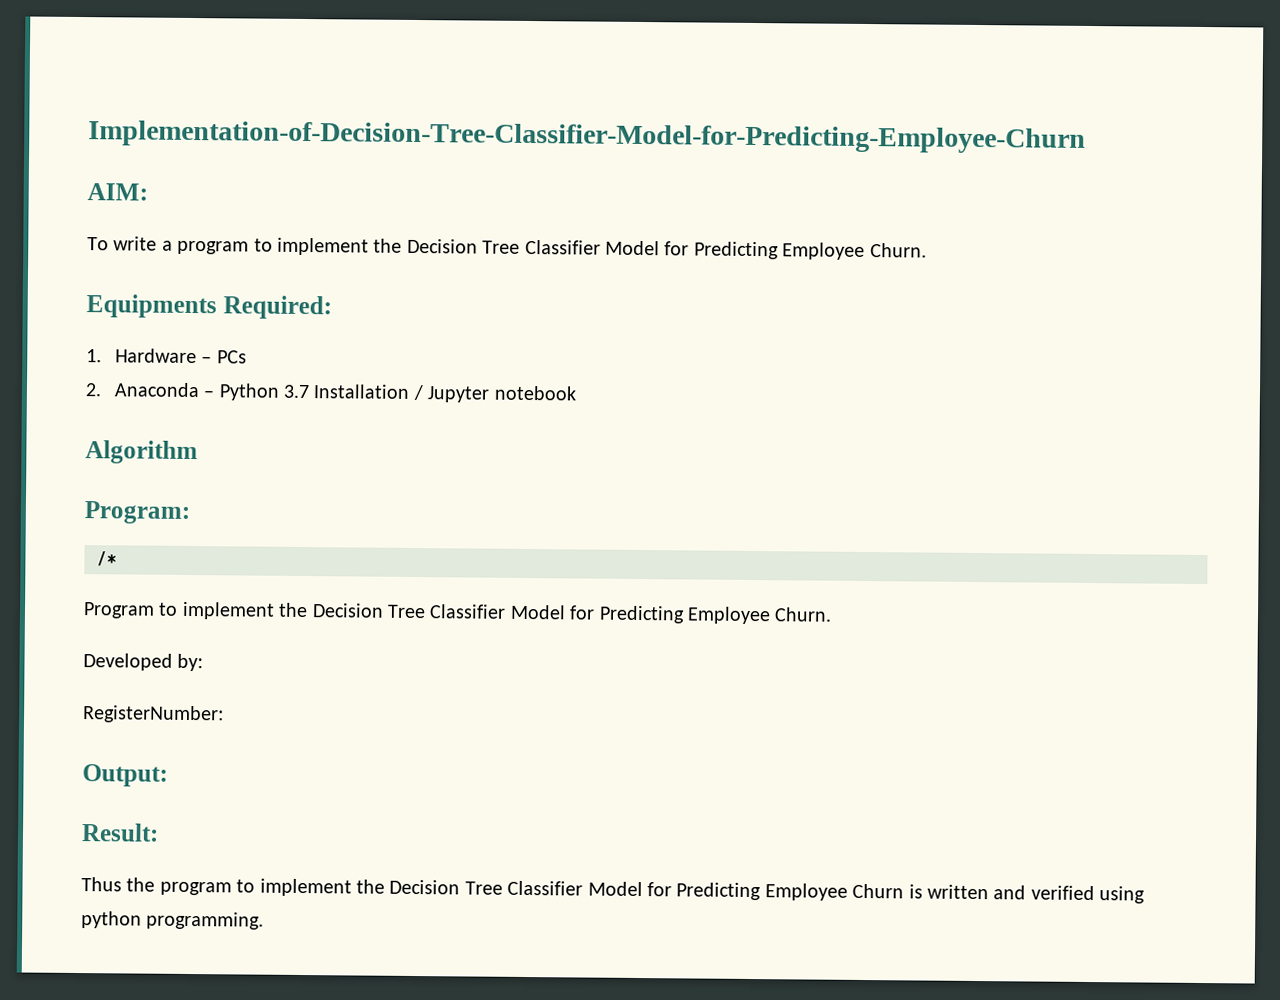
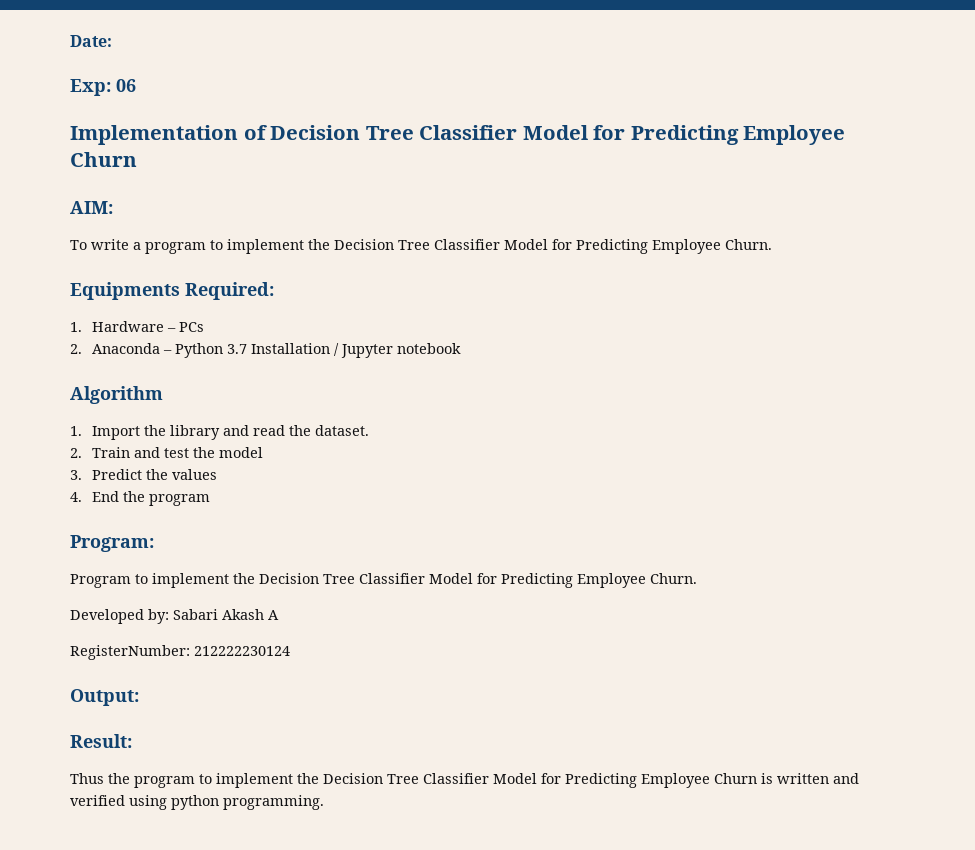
- Implementation-of-Decision-Tree-Classifier-Model-for-Predicting-Employee-Churn
+ Date:
+ Exp: 06
+ Implementation of Decision Tree Classifier Model for Predicting Employee Churn
+ 1. Import the library and read the dataset.
+ 2. Train and test the model
+ 3. Predict the values
+ 4. End the program
- /*
- Developed by:
+ Developed by: Sabari Akash A
- RegisterNumber:
+ RegisterNumber: 212222230124

